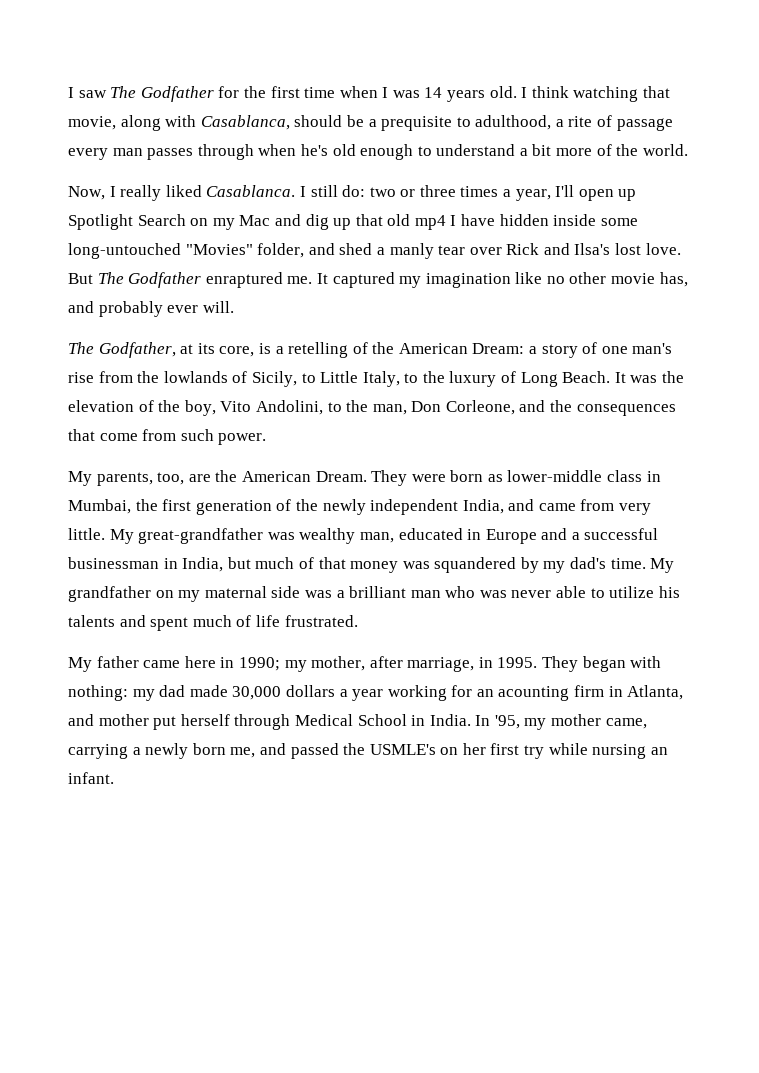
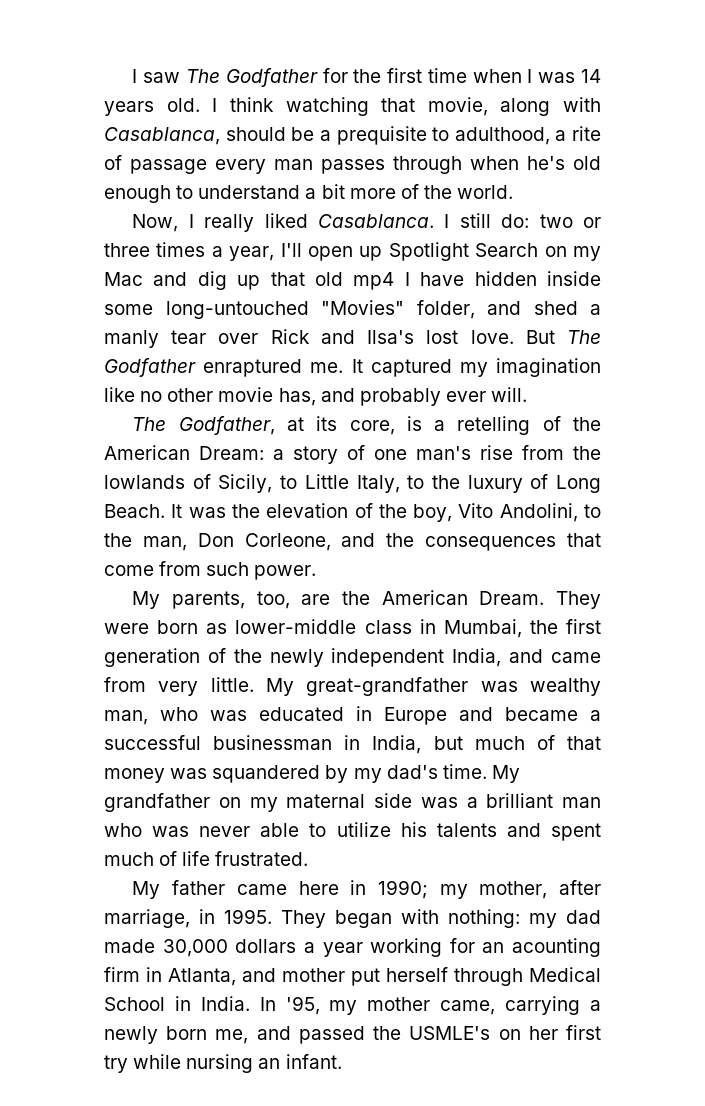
- My great-grandfather was wealthy man, educated in Europe and a successful businessman in India, but much of that money was squandered by my dad's time.
+ My great-grandfather was wealthy man, who was educated in Europe and became a successful businessman in India, but much of that money was squandered by my dad's time.

